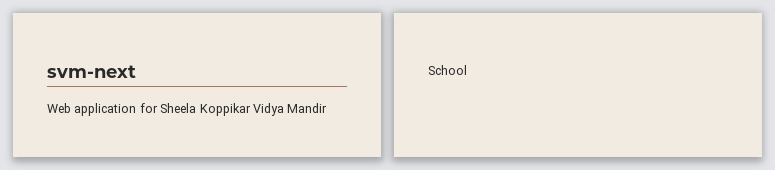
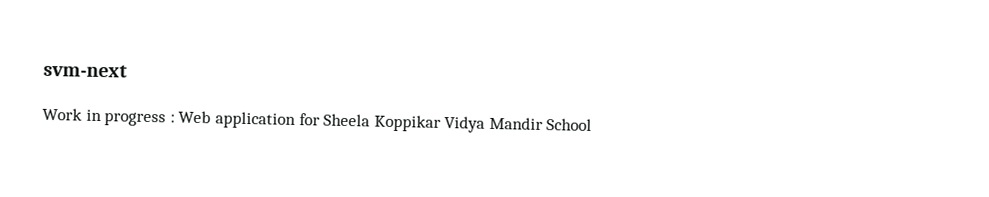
- Web application for Sheela Koppikar Vidya Mandir School
+ Work in progress : Web application for Sheela Koppikar Vidya Mandir School

